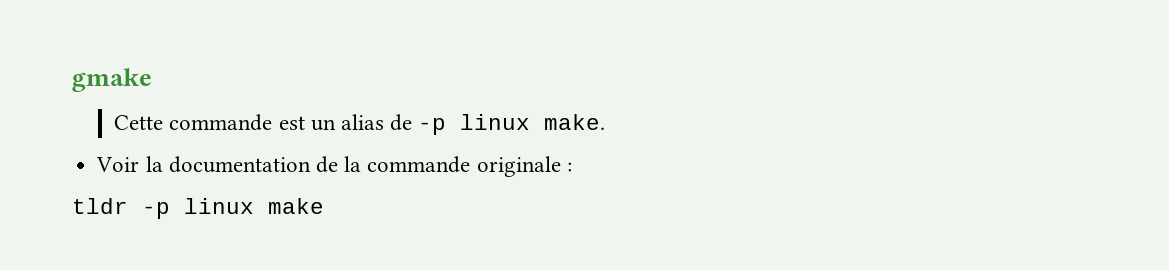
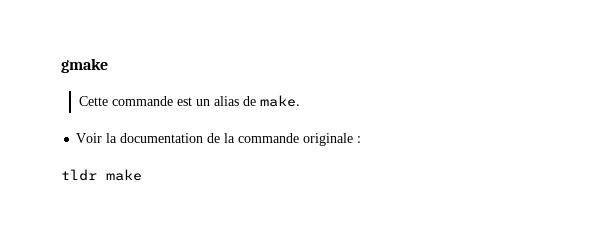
- Cette commande est un alias de -p linux make.
+ Cette commande est un alias de make.
- tldr -p linux make
+ tldr make

